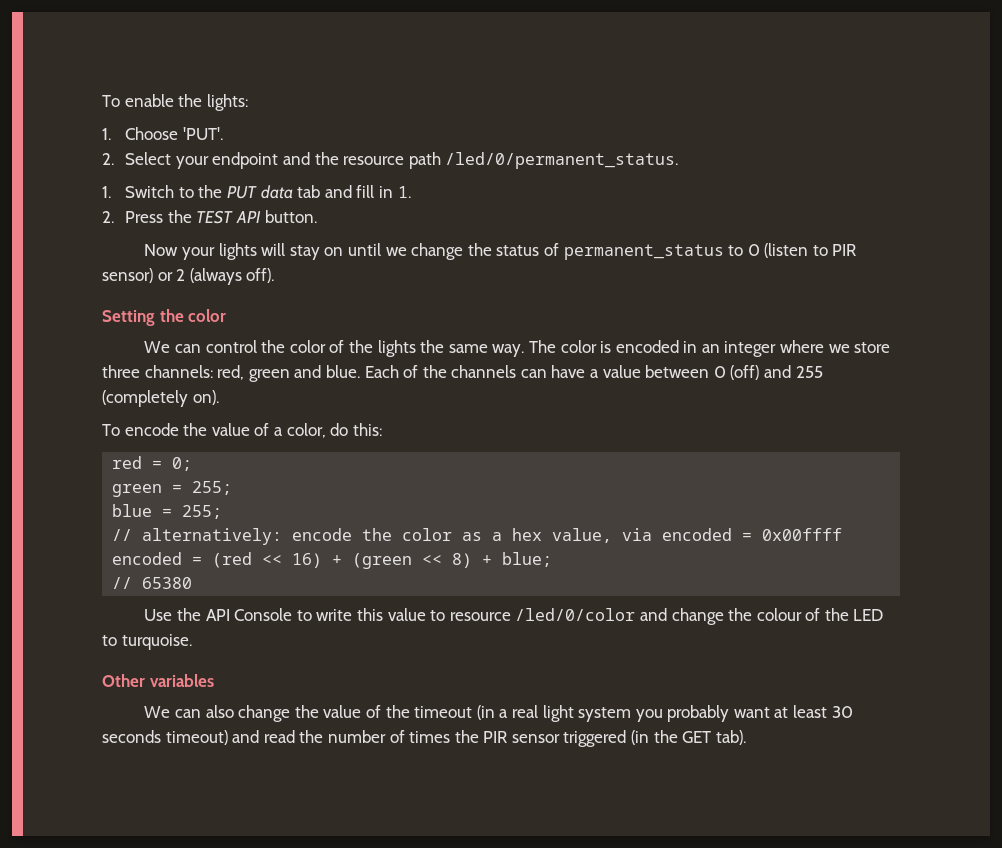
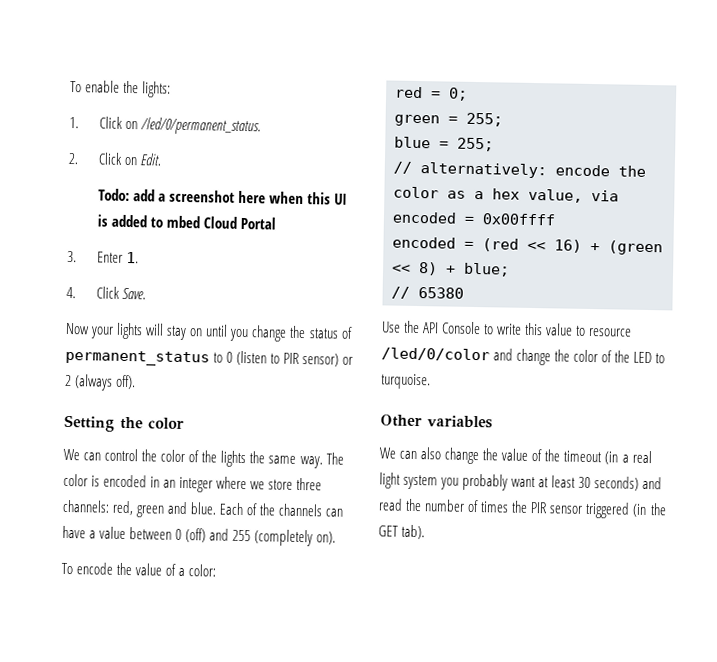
- 1. Choose 'PUT'.
- 2. Select your endpoint and the resource path /led/0/permanent_status.
- 1. Switch to the PUT data tab and fill in 1.
- 2. Press the TEST API button.
+ 1. Click on /led/0/permanent_status.
+ 2. Click on Edit.
+ Todo: add a screenshot here when this UI is added to mbed Cloud Portal
+ 3. Enter 1.
+ 4. Click Save.
- Now your lights will stay on until we change the status of permanent_status to 0 (listen to PIR sensor) or 2 (always off).
+ Now your lights will stay on until you change the status of permanent_status to 0 (listen to PIR sensor) or 2 (always off).
- To encode the value of a color, do this:
+ To encode the value of a color:
- Use the API Console to write this value to resource /led/0/color and change the colour of the LED to turquoise.
+ Use the API Console to write this value to resource /led/0/color and change the color of the LED to turquoise.
- We can also change the value of the timeout (in a real light system you probably want at least 30 seconds timeout) and read the number of times the PIR sensor triggered (in the GET tab).
+ We can also change the value of the timeout (in a real light system you probably want at least 30 seconds) and read the number of times the PIR sensor triggered (in the GET tab).

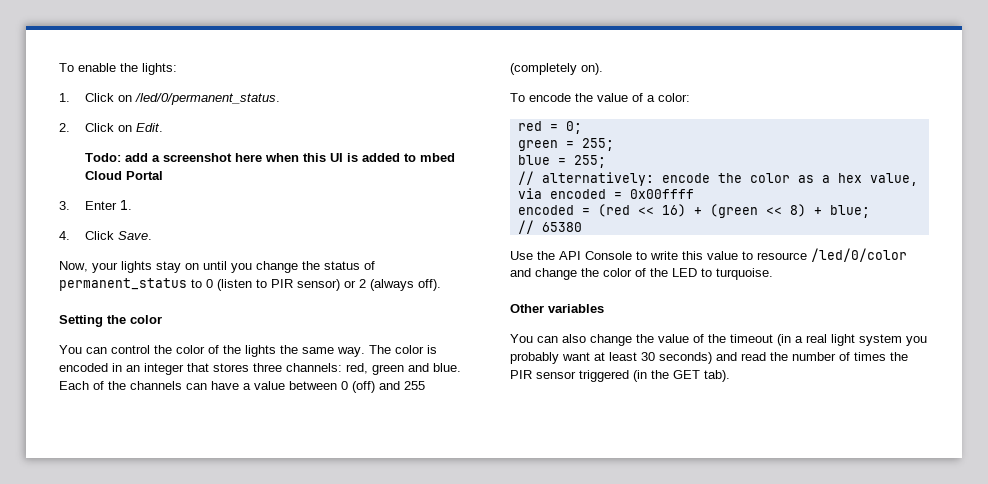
- Now your lights will stay on until you change the status of permanent_status to 0 (listen to PIR sensor) or 2 (always off).
+ Now, your lights stay on until you change the status of permanent_status to 0 (listen to PIR sensor) or 2 (always off).
- We can control the color of the lights the same way.
+ You can control the color of the lights the same way.
- The color is encoded in an integer where we store three channels: red, green and blue.
+ The color is encoded in an integer that stores three channels: red, green and blue.
- We can also change the value of the timeout (in a real light system you probably want at least 30 seconds) and read the number of times the PIR sensor triggered (in the GET tab).
+ You can also change the value of the timeout (in a real light system you probably want at least 30 seconds) and read the number of times the PIR sensor triggered (in the GET tab).

